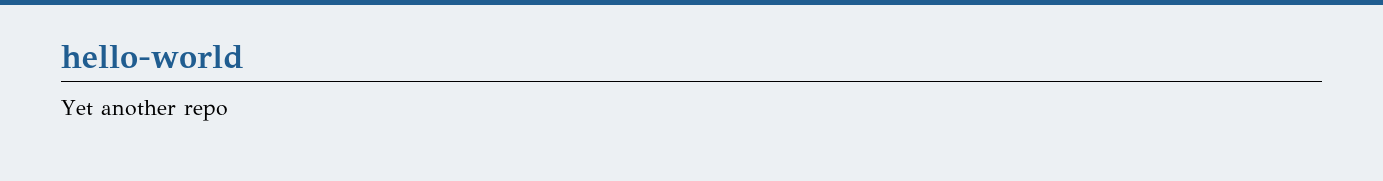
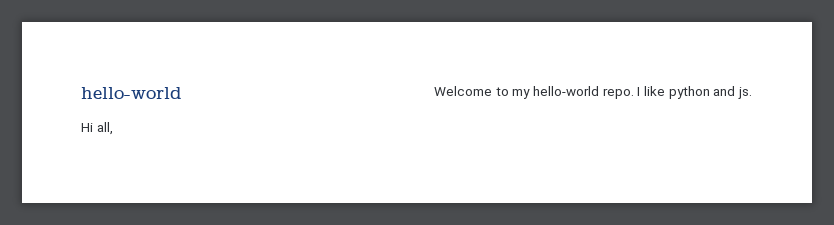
- Yet another repo
+ Hi all,
+ Welcome to my hello-world repo. I like python and js.

